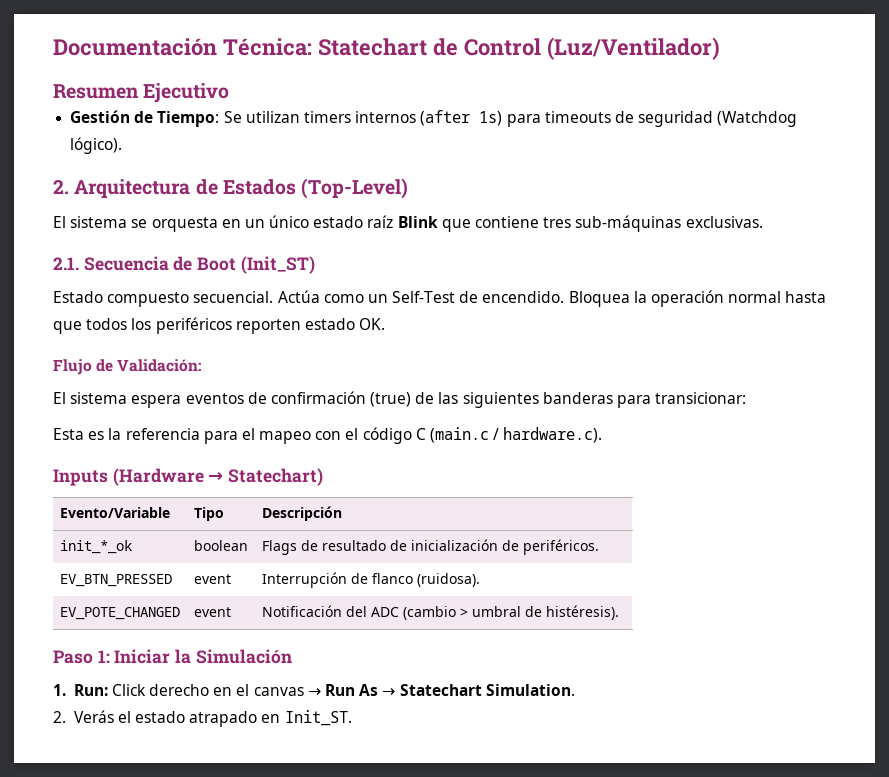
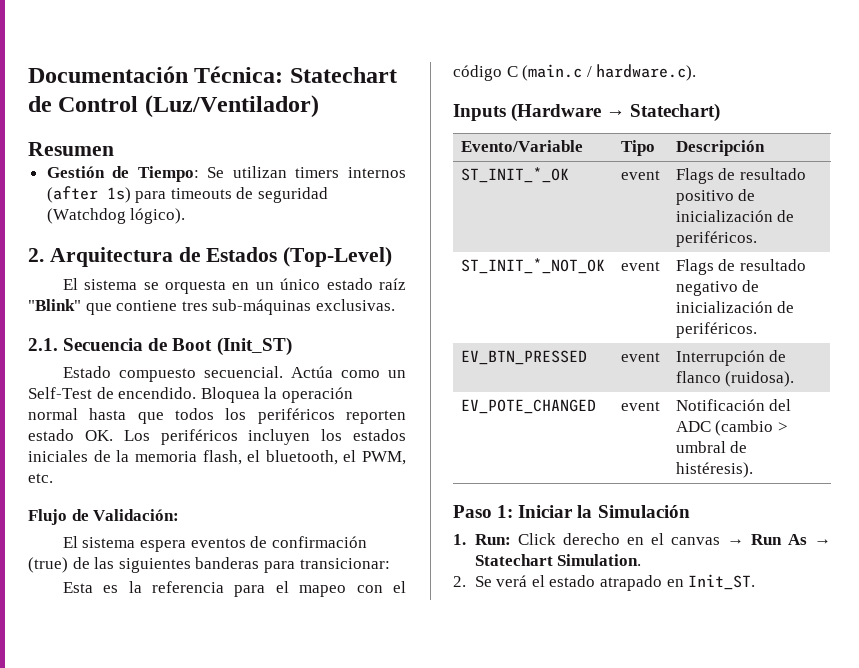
- Resumen Ejecutivo
+ Resumen
- El sistema se orquesta en un único estado raíz Blink que contiene tres sub-máquinas exclusivas.
+ El sistema se orquesta en un único estado raíz "Blink" que contiene tres sub-máquinas exclusivas.
- Bloquea la operación normal hasta que todos los periféricos reporten estado OK.
+ Bloquea la operación normal hasta que todos los periféricos reporten estado OK. Los periféricos incluyen los estados iniciales de la memoria flash, el bluetooth, el PWM, etc.
- init_*_ok | boolean | Flags de resultado de inicialización de periféricos.
+ ST_INIT_*_OK | event | Flags de resultado positivo de inicialización de periféricos.
+ ST_INIT_*_NOT_OK | event | Flags de resultado negativo de inicialización de periféricos.
- 2. Verás el estado atrapado en Init_ST.
+ 2. Se verá el estado atrapado en Init_ST.

